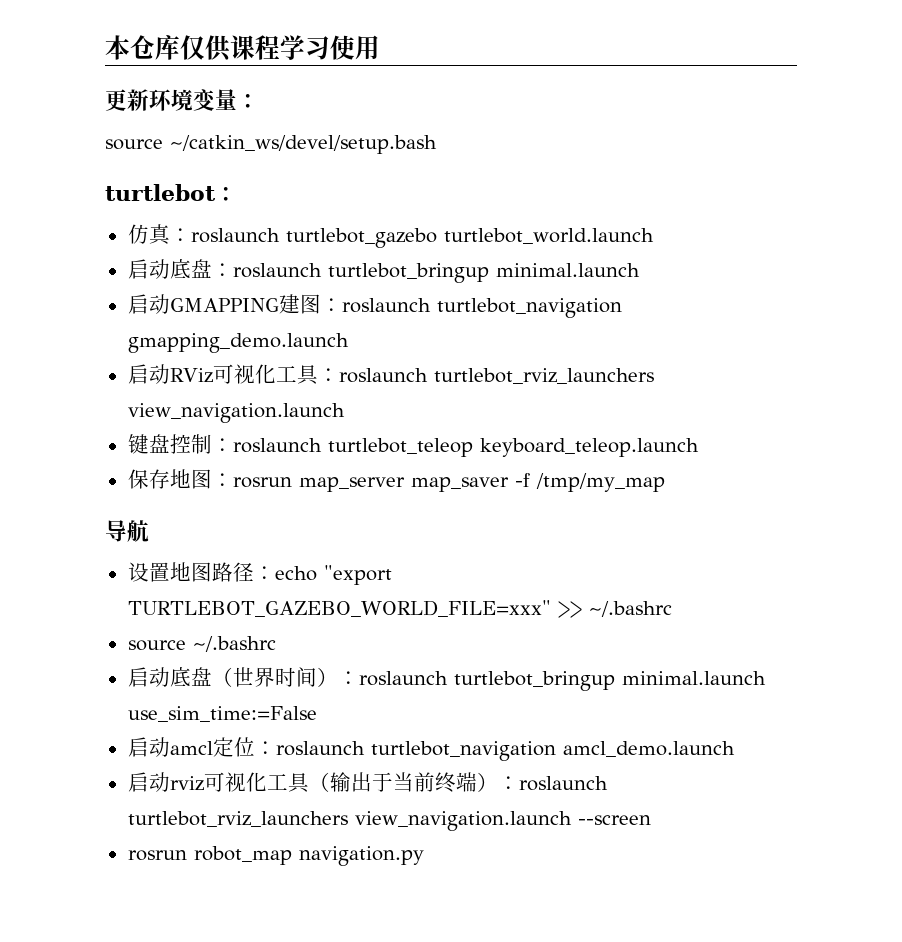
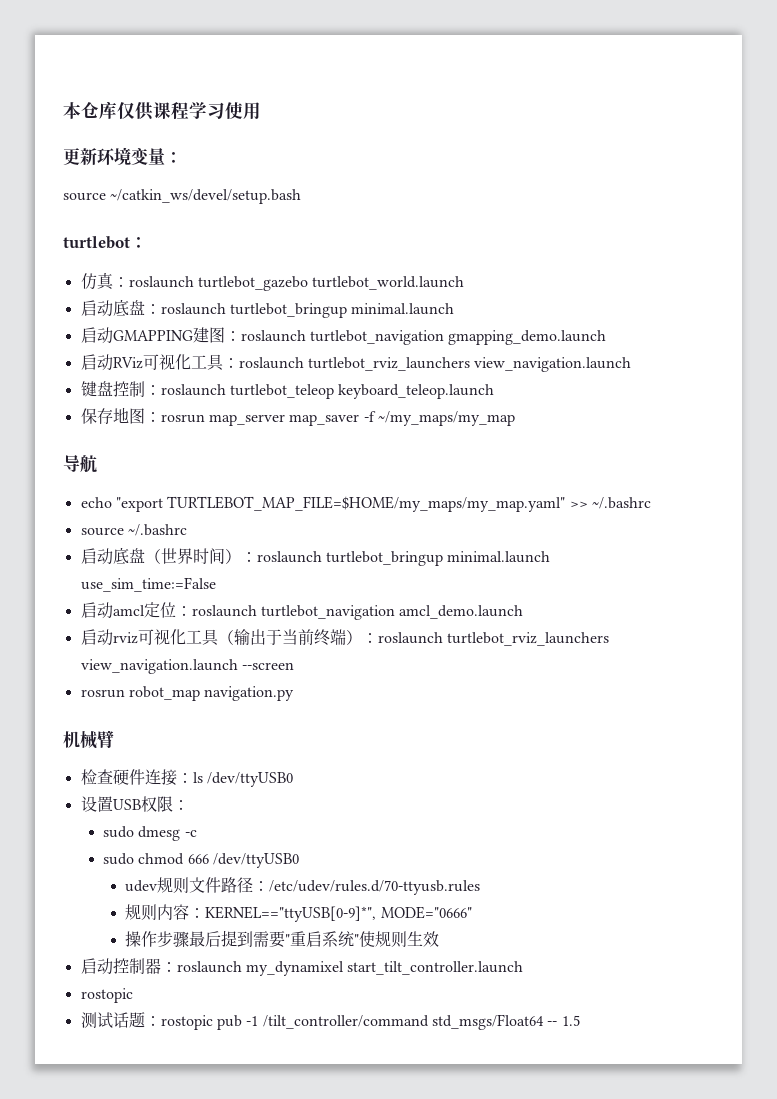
- 保存地图：rosrun map_server map_saver -f /tmp/my_map
+ 保存地图：rosrun map_server map_saver -f ~/my_maps/my_map
- 设置地图路径：echo "export TURTLEBOT_GAZEBO_WORLD_FILE=xxx" >> ~/.bashrc
+ echo "export TURTLEBOT_MAP_FILE=$HOME/my_maps/my_map.yaml" >> ~/.bashrc
+ 机械臂
+ 检查硬件连接：ls /dev/ttyUSB0
+ 设置USB权限：
+ sudo dmesg -c
+ sudo chmod 666 /dev/ttyUSB0
+ udev规则文件路径：/etc/udev/rules.d/70-ttyusb.rules
+ 规则内容：KERNEL=="ttyUSB[0-9]*", MODE="0666"
+ 操作步骤最后提到需要"重启系统"使规则生效
+ 启动控制器：roslaunch my_dynamixel start_tilt_controller.launch
+ rostopic
+ 测试话题：rostopic pub -1 /tilt_controller/command std_msgs/Float64 -- 1.5

